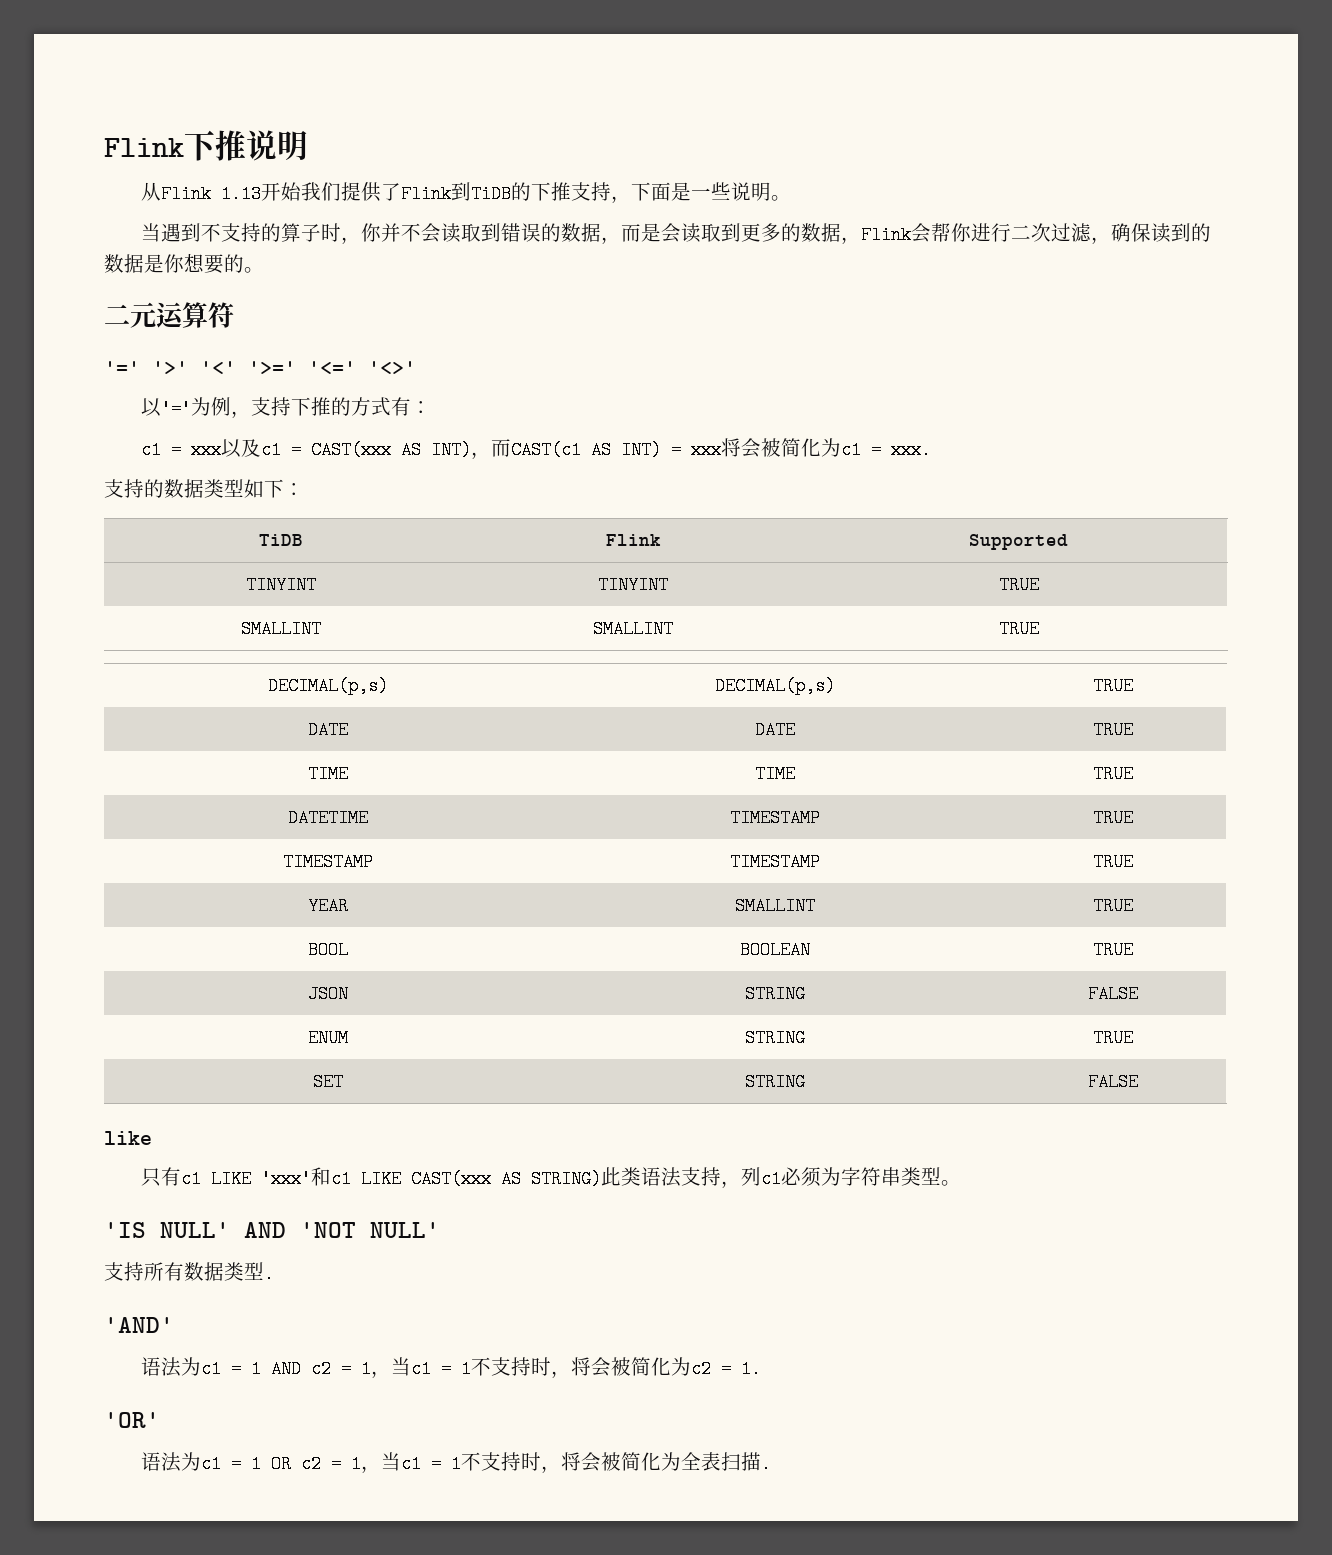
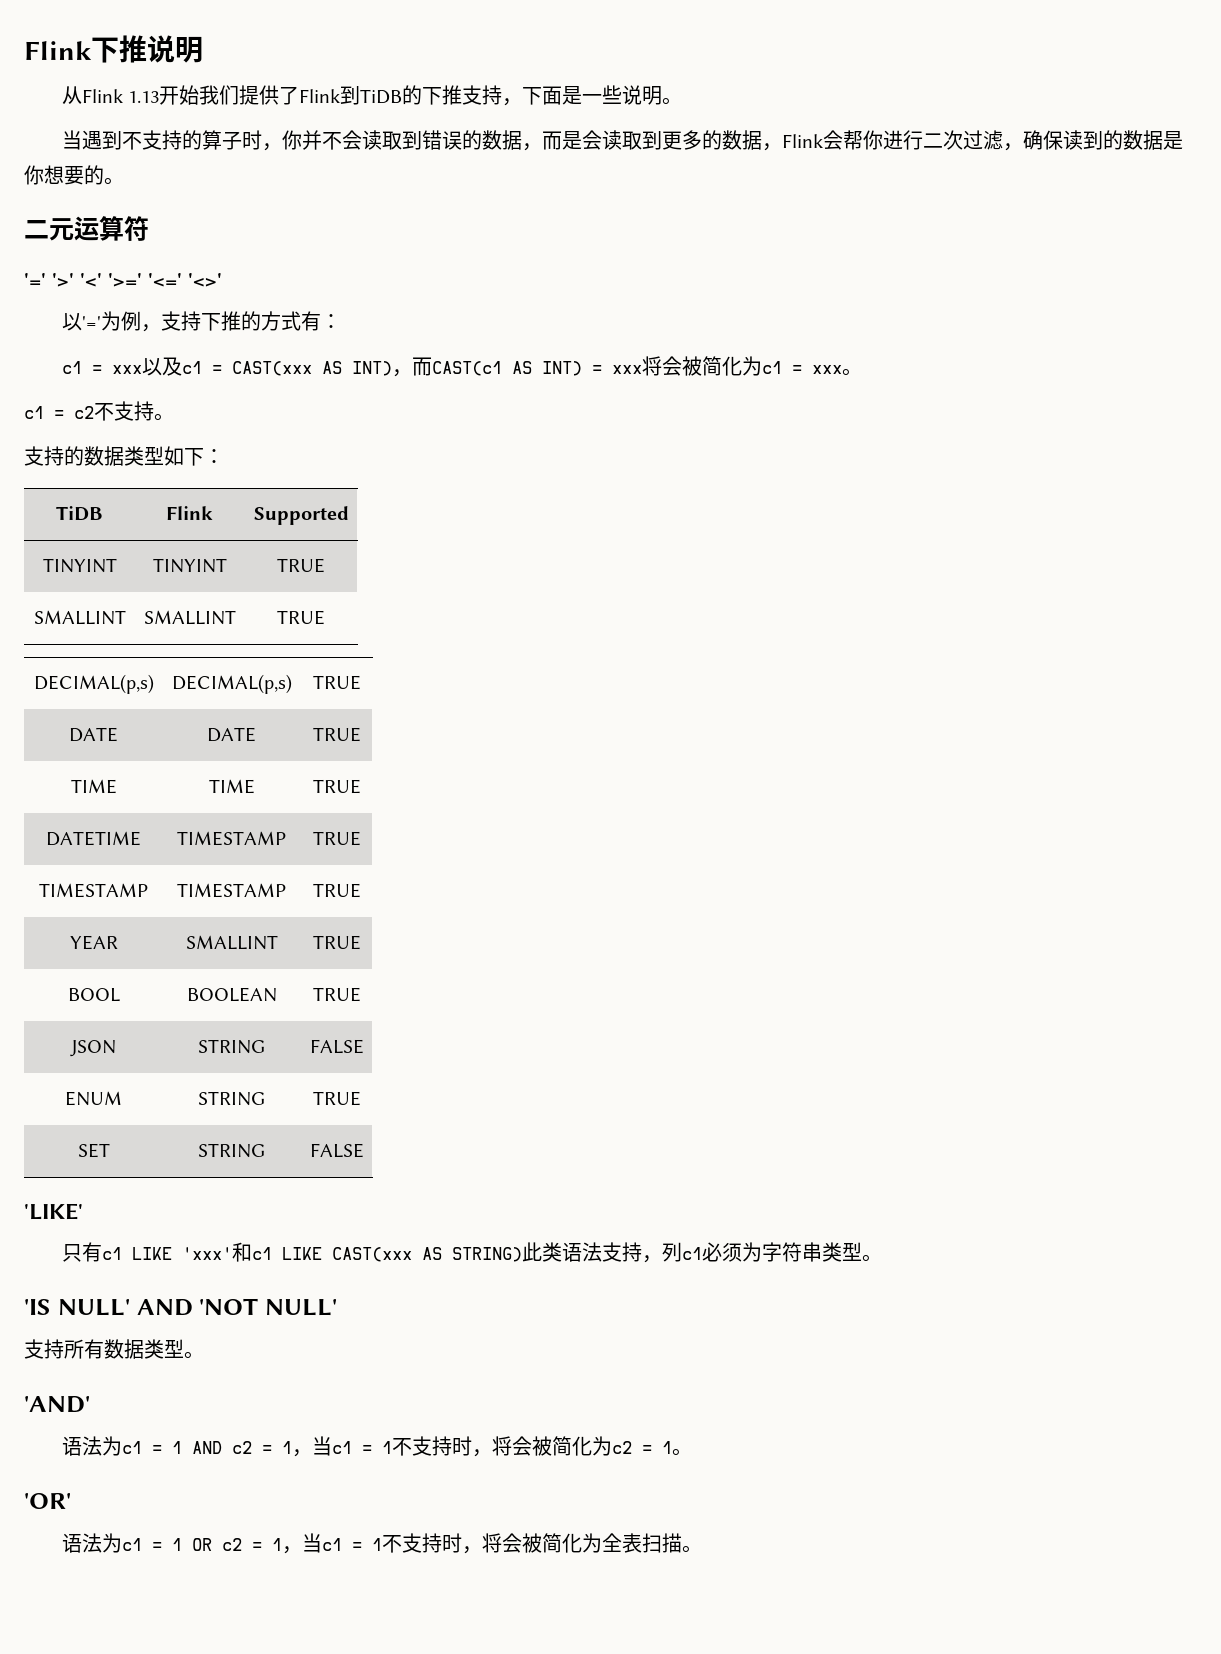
- c1 = xxx以及c1 = CAST(xxx AS INT)，而CAST(c1 AS INT) = xxx将会被简化为c1 = xxx.
+ c1 = xxx以及c1 = CAST(xxx AS INT)，而CAST(c1 AS INT) = xxx将会被简化为c1 = xxx。
+ c1 = c2不支持。
- like
+ 'LIKE'
- 支持所有数据类型.
+ 支持所有数据类型。
- 语法为c1 = 1 AND c2 = 1，当c1 = 1不支持时，将会被简化为c2 = 1.
+ 语法为c1 = 1 AND c2 = 1，当c1 = 1不支持时，将会被简化为c2 = 1。
- 语法为c1 = 1 OR c2 = 1，当c1 = 1不支持时，将会被简化为全表扫描.
+ 语法为c1 = 1 OR c2 = 1，当c1 = 1不支持时，将会被简化为全表扫描。

